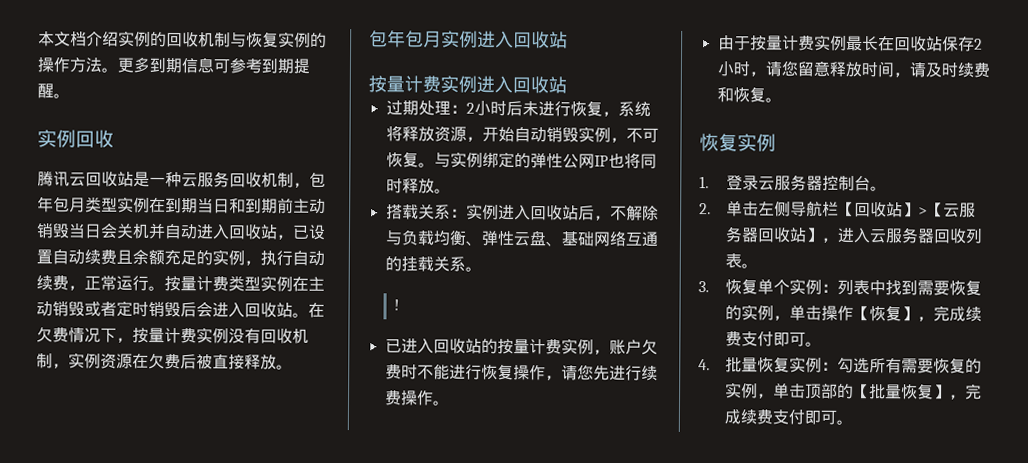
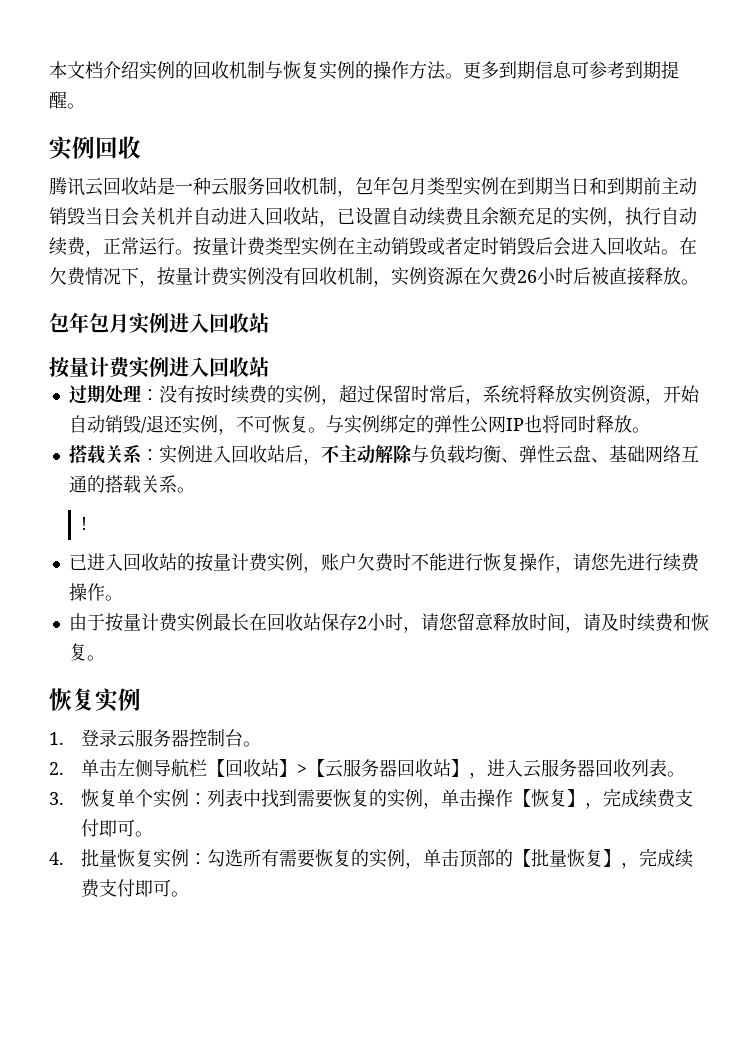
- 在欠费情况下，按量计费实例没有回收机制，实例资源在欠费后被直接释放。
+ 在欠费情况下，按量计费实例没有回收机制，实例资源在欠费26小时后被直接释放。
- 过期处理：2小时后未进行恢复，系统将释放资源，开始自动销毁实例，不可恢复。
+ 过期处理：没有按时续费的实例，超过保留时常后，系统将释放实例资源，开始自动销毁/退还实例，不可恢复。
- 搭载关系：实例进入回收站后，不解除与负载均衡、弹性云盘、基础网络互通的挂载关系。
+ 搭载关系：实例进入回收站后，不主动解除与负载均衡、弹性云盘、基础网络互通的搭载关系。

